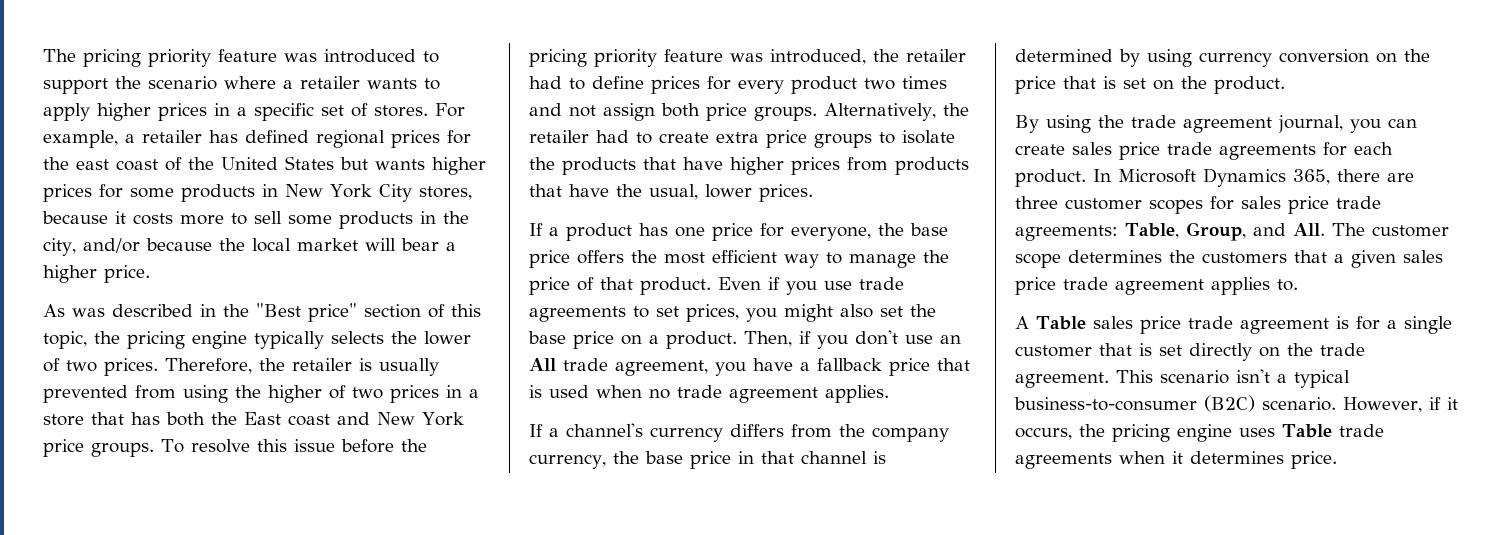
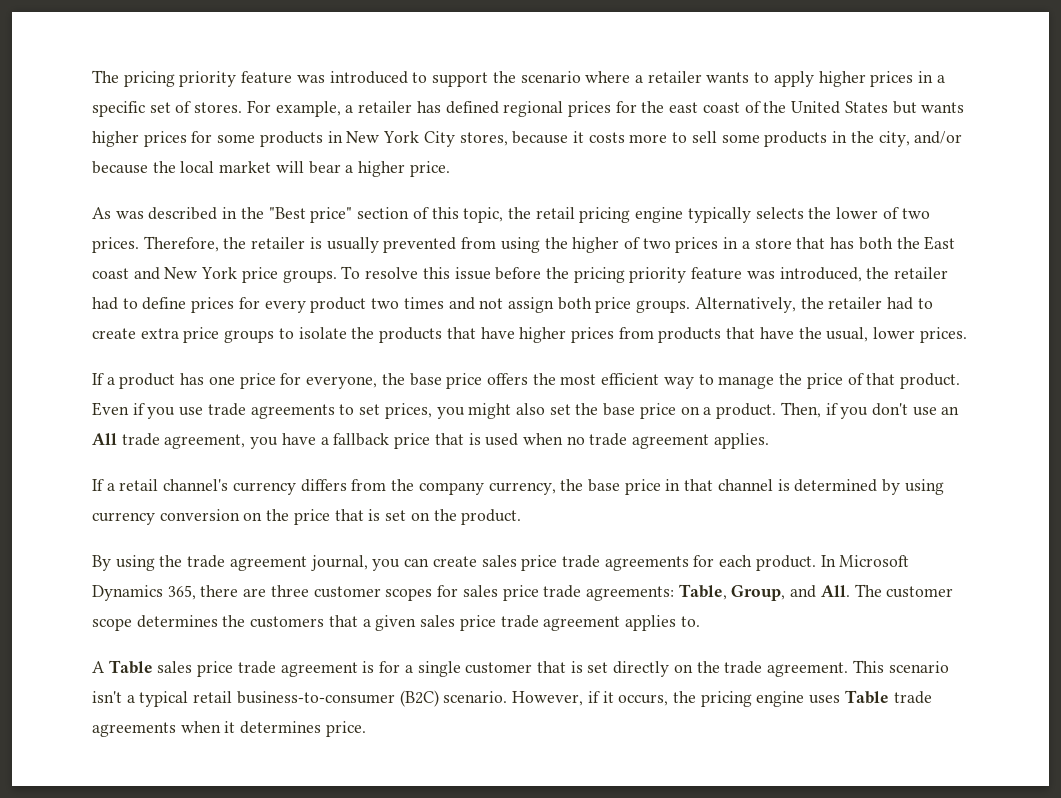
- As was described in the "Best price" section of this topic, the pricing engine typically selects the lower of two prices.
+ As was described in the "Best price" section of this topic, the retail pricing engine typically selects the lower of two prices.
- If a channel's currency differs from the company currency, the base price in that channel is determined by using currency conversion on the price that is set on the product.
+ If a retail channel's currency differs from the company currency, the base price in that channel is determined by using currency conversion on the price that is set on the product.
- This scenario isn't a typical business-to-consumer (B2C) scenario.
+ This scenario isn't a typical retail business-to-consumer (B2C) scenario.

